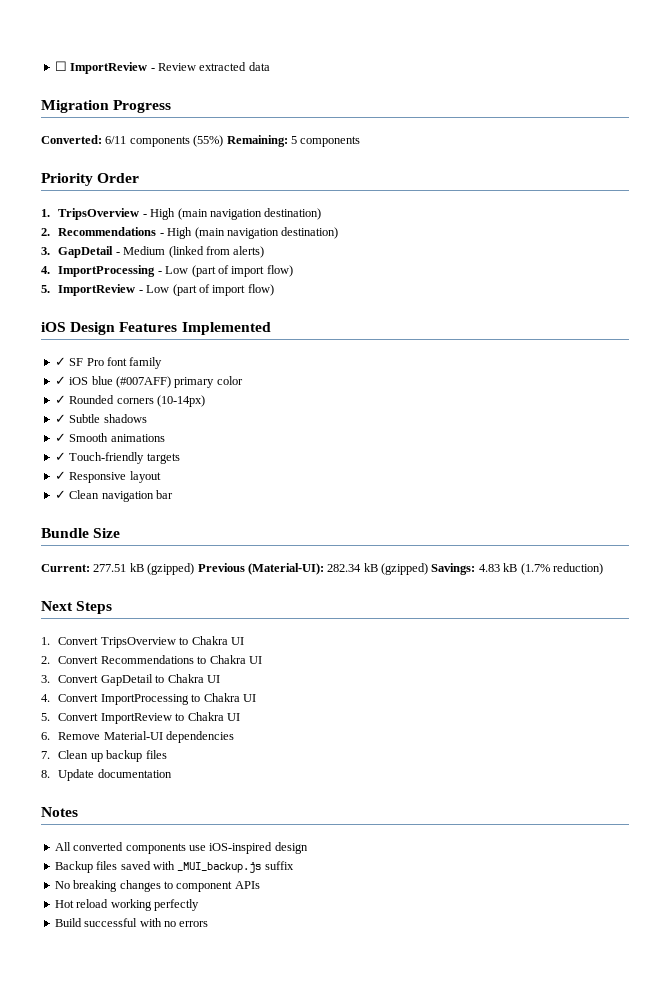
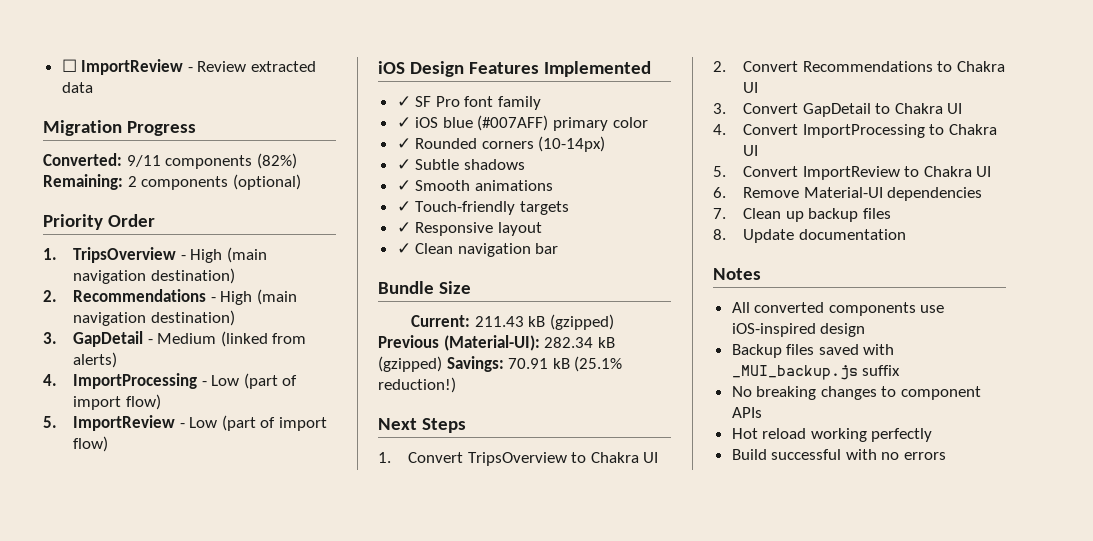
- Converted: 6/11 components (55%) Remaining: 5 components
+ Converted: 9/11 components (82%) Remaining: 2 components (optional)
- Current: 277.51 kB (gzipped) Previous (Material-UI): 282.34 kB (gzipped) Savings: 4.83 kB (1.7% reduction)
+ Current: 211.43 kB (gzipped) Previous (Material-UI): 282.34 kB (gzipped) Savings: 70.91 kB (25.1% reduction!)

